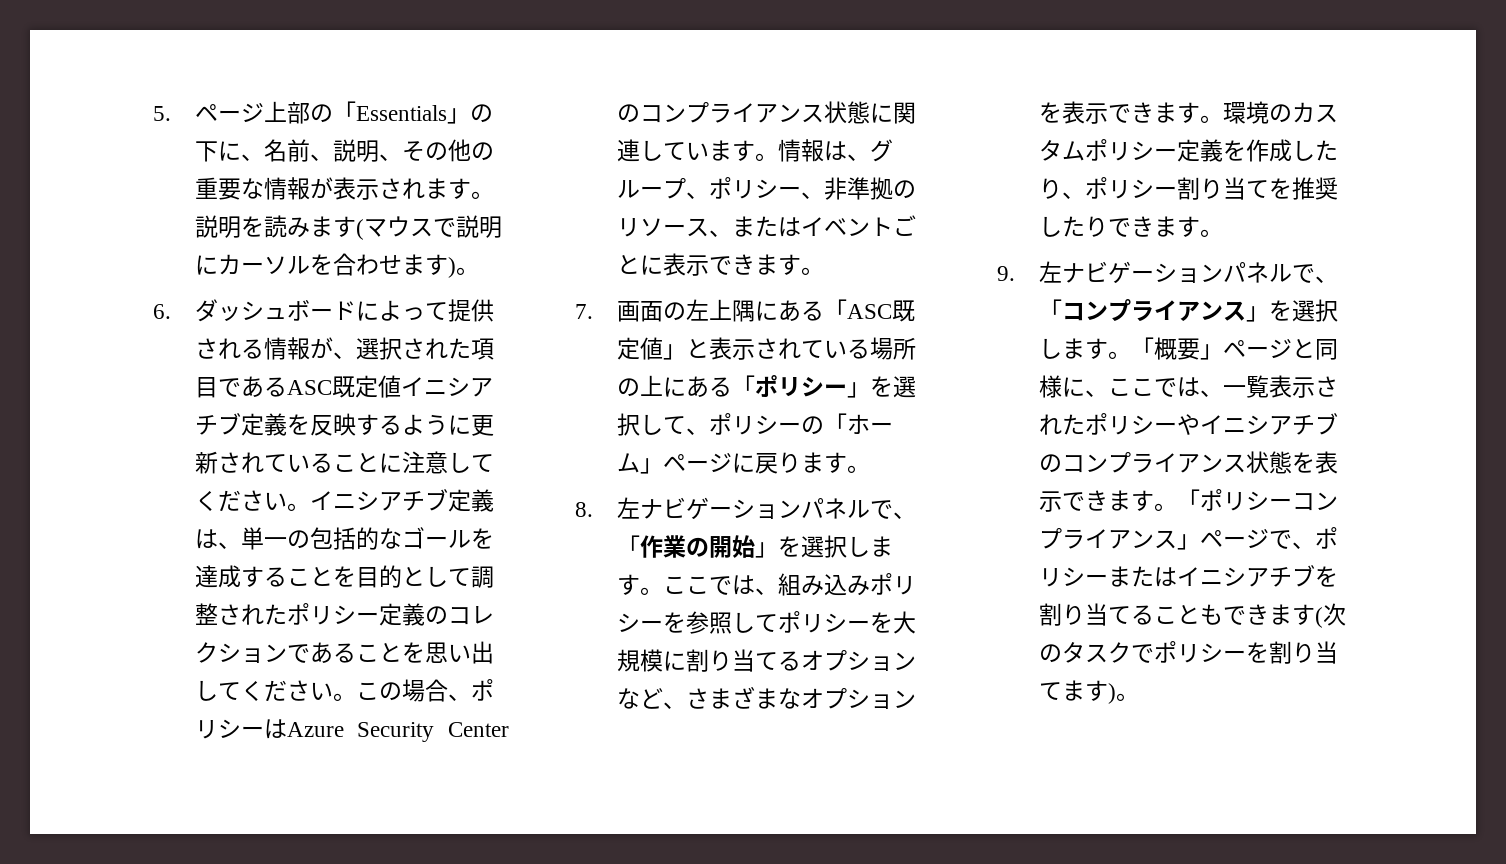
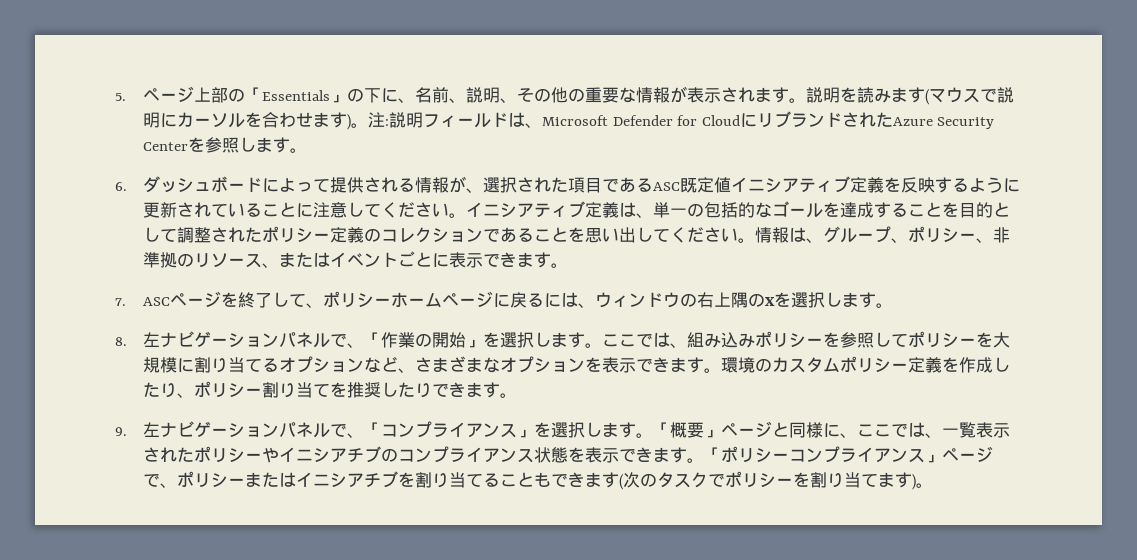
+ 注:説明フィールドは、Microsoft Defender for CloudにリブランドされたAzure Security Centerを参照します。
- 6.ダッシュボードによって提供される情報が、選択された項目であるASC既定値イニシアチブ定義を反映するように更新されていることに注意してください。
+ 6.ダッシュボードによって提供される情報が、選択された項目であるASC既定値イニシアティブ定義を反映するように更新されていることに注意してください。
- イニシアチブ定義は、単一の包括的なゴールを達成することを目的として調整されたポリシー定義のコレクションであることを思い出してください。
+ イニシアティブ定義は、単一の包括的なゴールを達成することを目的として調整されたポリシー定義のコレクションであることを思い出してください。
- この場合、ポリシーはAzure Security Centerのコンプライアンス状態に関連しています。
- 7.画面の左上隅にある「ASC既定値」と表示されている場所の上にある「ポリシー」を選択して、ポリシーの「ホーム」ページに戻ります。
+ 7. ASCページを終了して、ポリシーホームページに戻るには、ウィンドウの右上隅のXを選択します。

